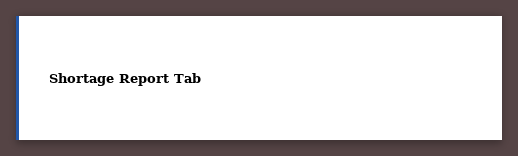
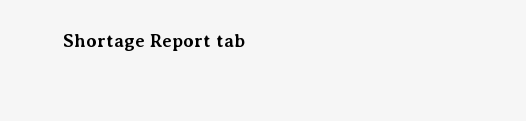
- Shortage Report Tab
+ Shortage Report tab

